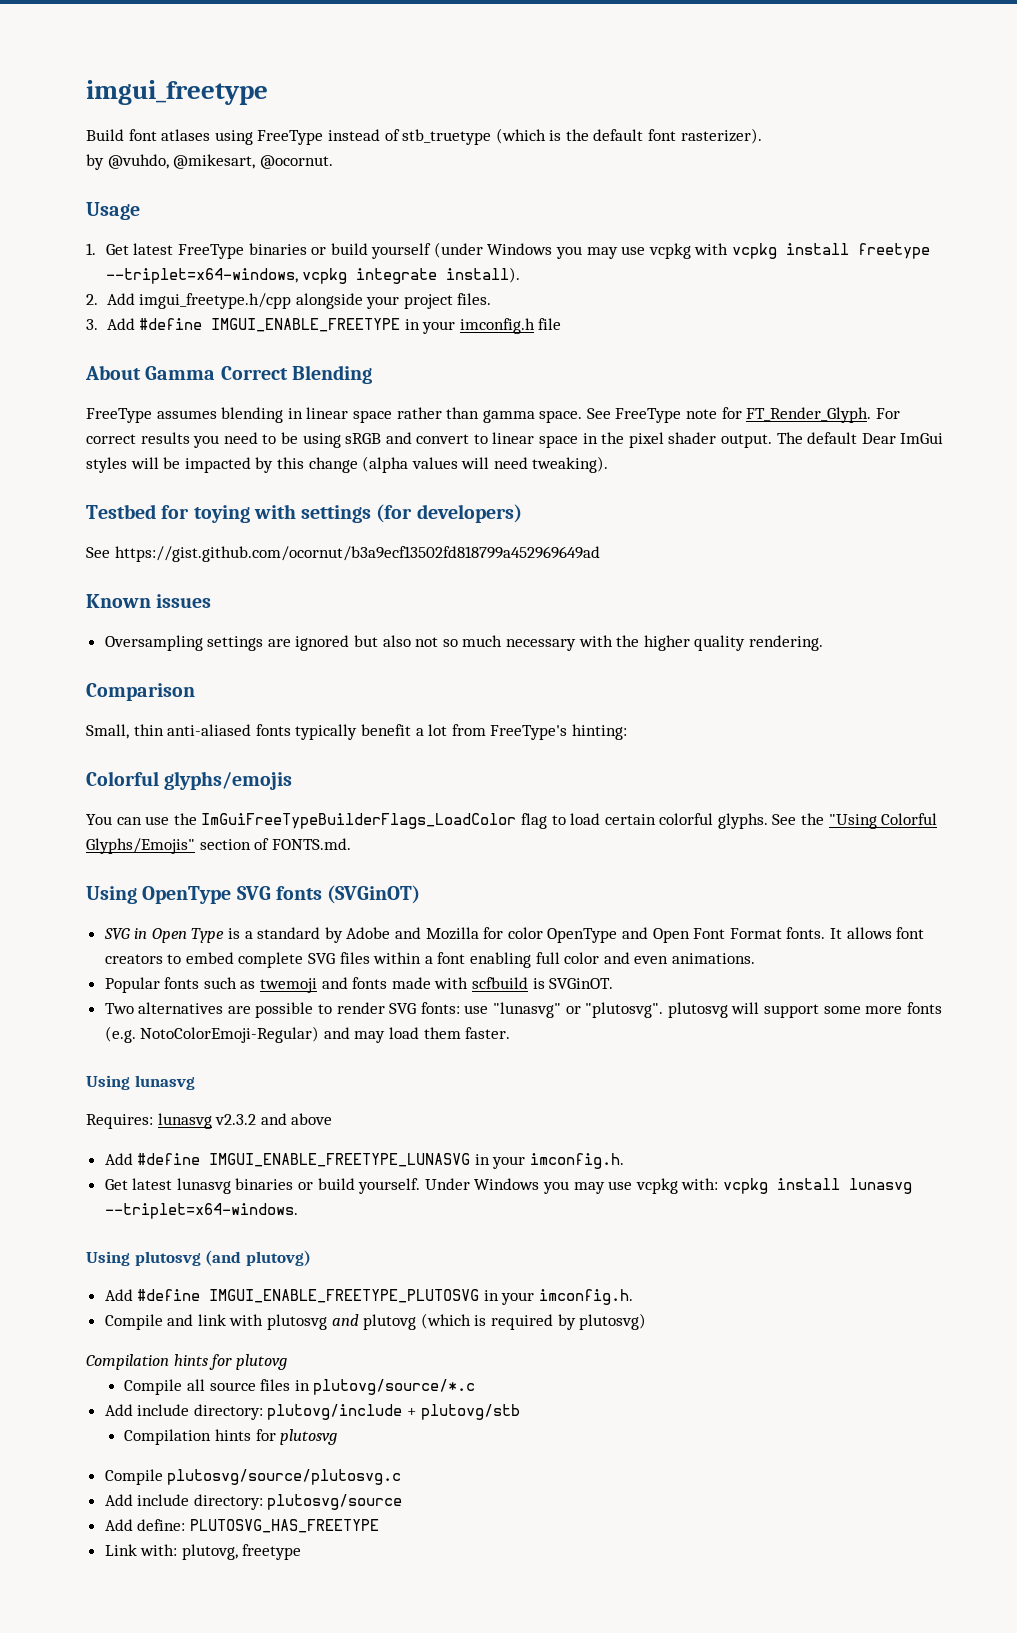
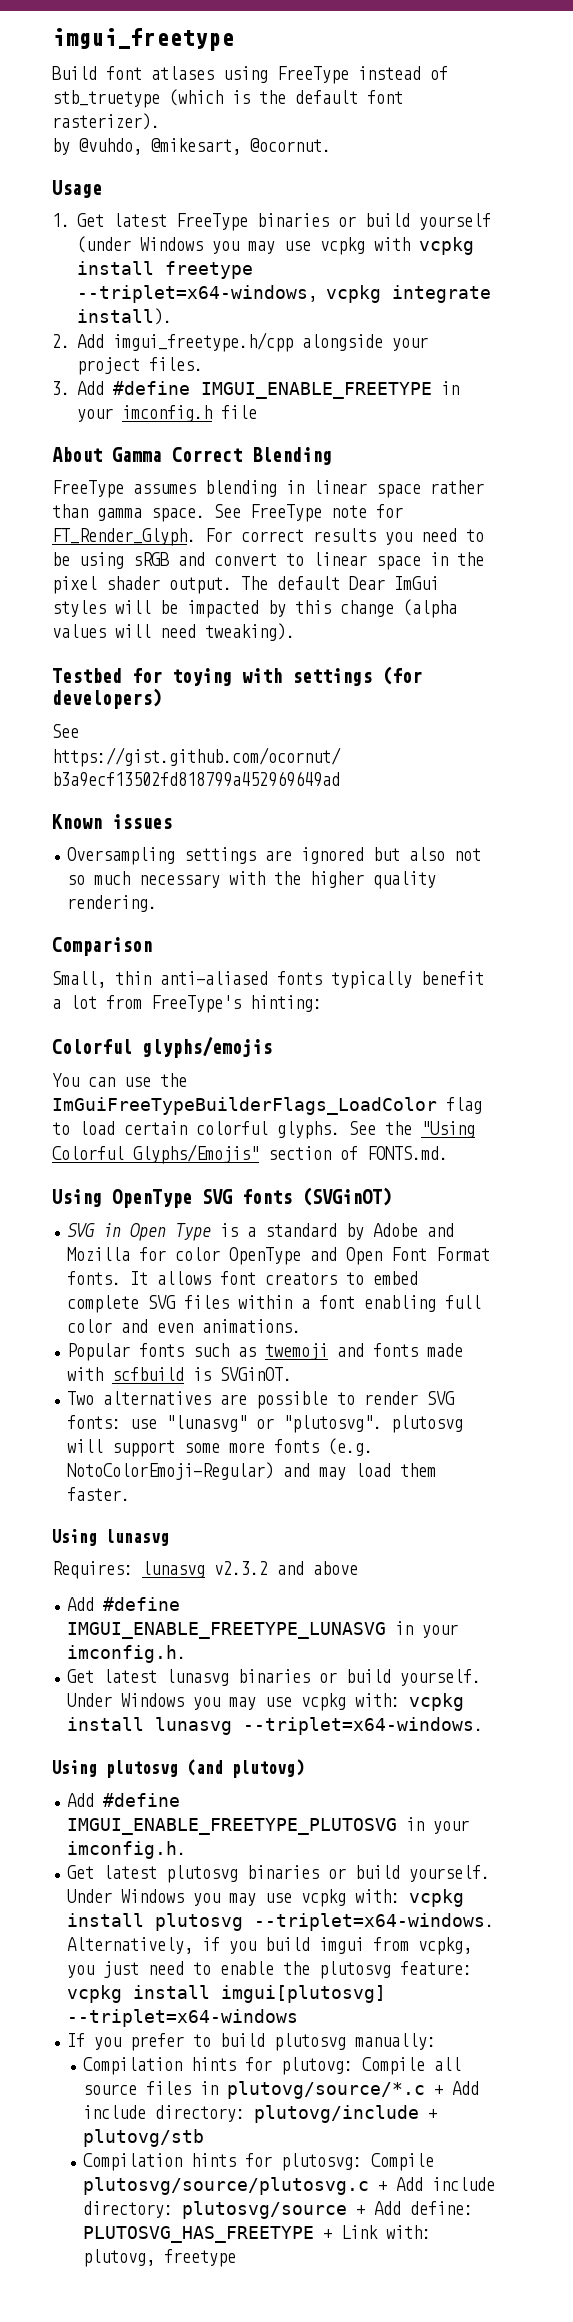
- Compile and link with plutosvg and plutovg (which is required by plutosvg)
- Compilation hints for plutovg
- Compile all source files in plutovg/source/*.c
- Add include directory: plutovg/include + plutovg/stb
+ Get latest plutosvg binaries or build yourself. Under Windows you may use vcpkg with: vcpkg install plutosvg --triplet=x64-windows. Alternatively, if you build imgui from vcpkg, you just need to enable the plutosvg feature: vcpkg install imgui[plutosvg] --triplet=x64-windows
+ If you prefer to build plutosvg manually:
+ Compilation hints for plutovg: Compile all source files in plutovg/source/*.c + Add include directory: plutovg/include + plutovg/stb
- Compilation hints for plutosvg
- Compile plutosvg/source/plutosvg.c
- Add include directory: plutosvg/source
- Add define: PLUTOSVG_HAS_FREETYPE
- Link with: plutovg, freetype
+ Compilation hints for plutosvg: Compile plutosvg/source/plutosvg.c + Add include directory: plutosvg/source + Add define: PLUTOSVG_HAS_FREETYPE + Link with: plutovg, freetype

